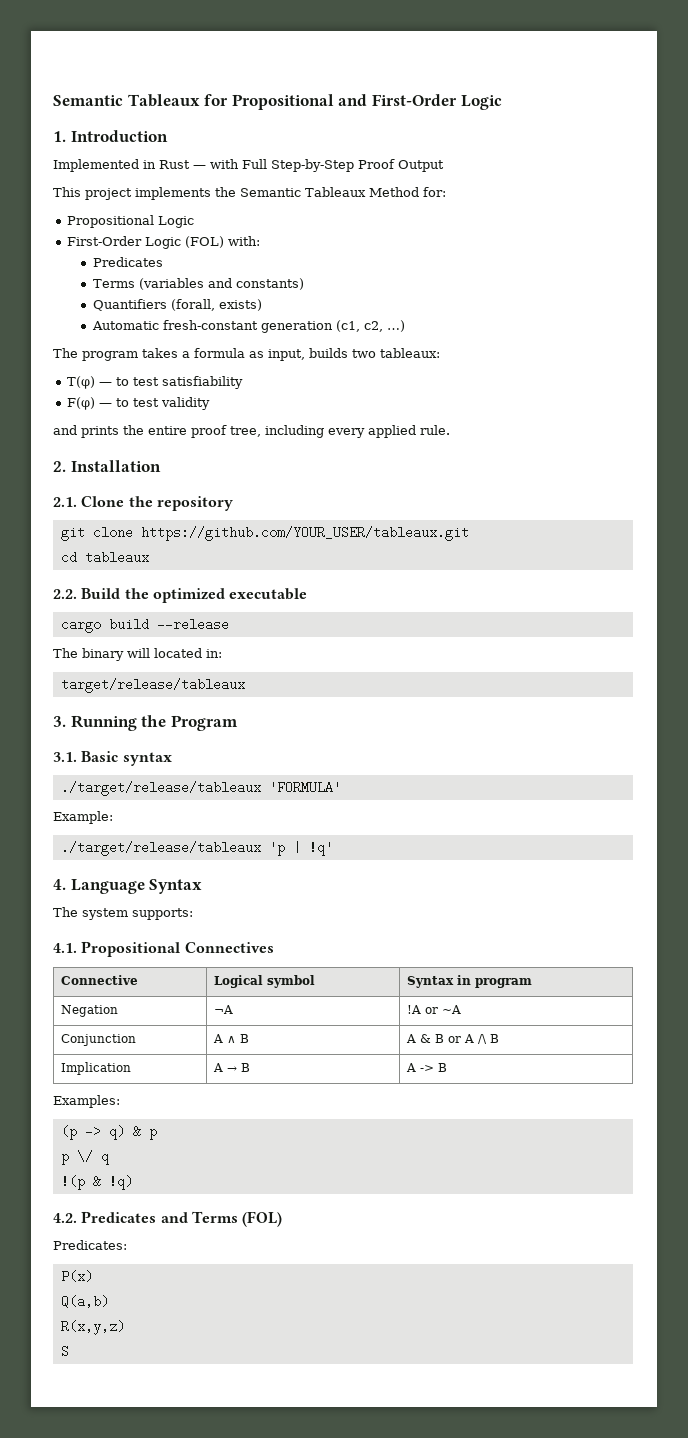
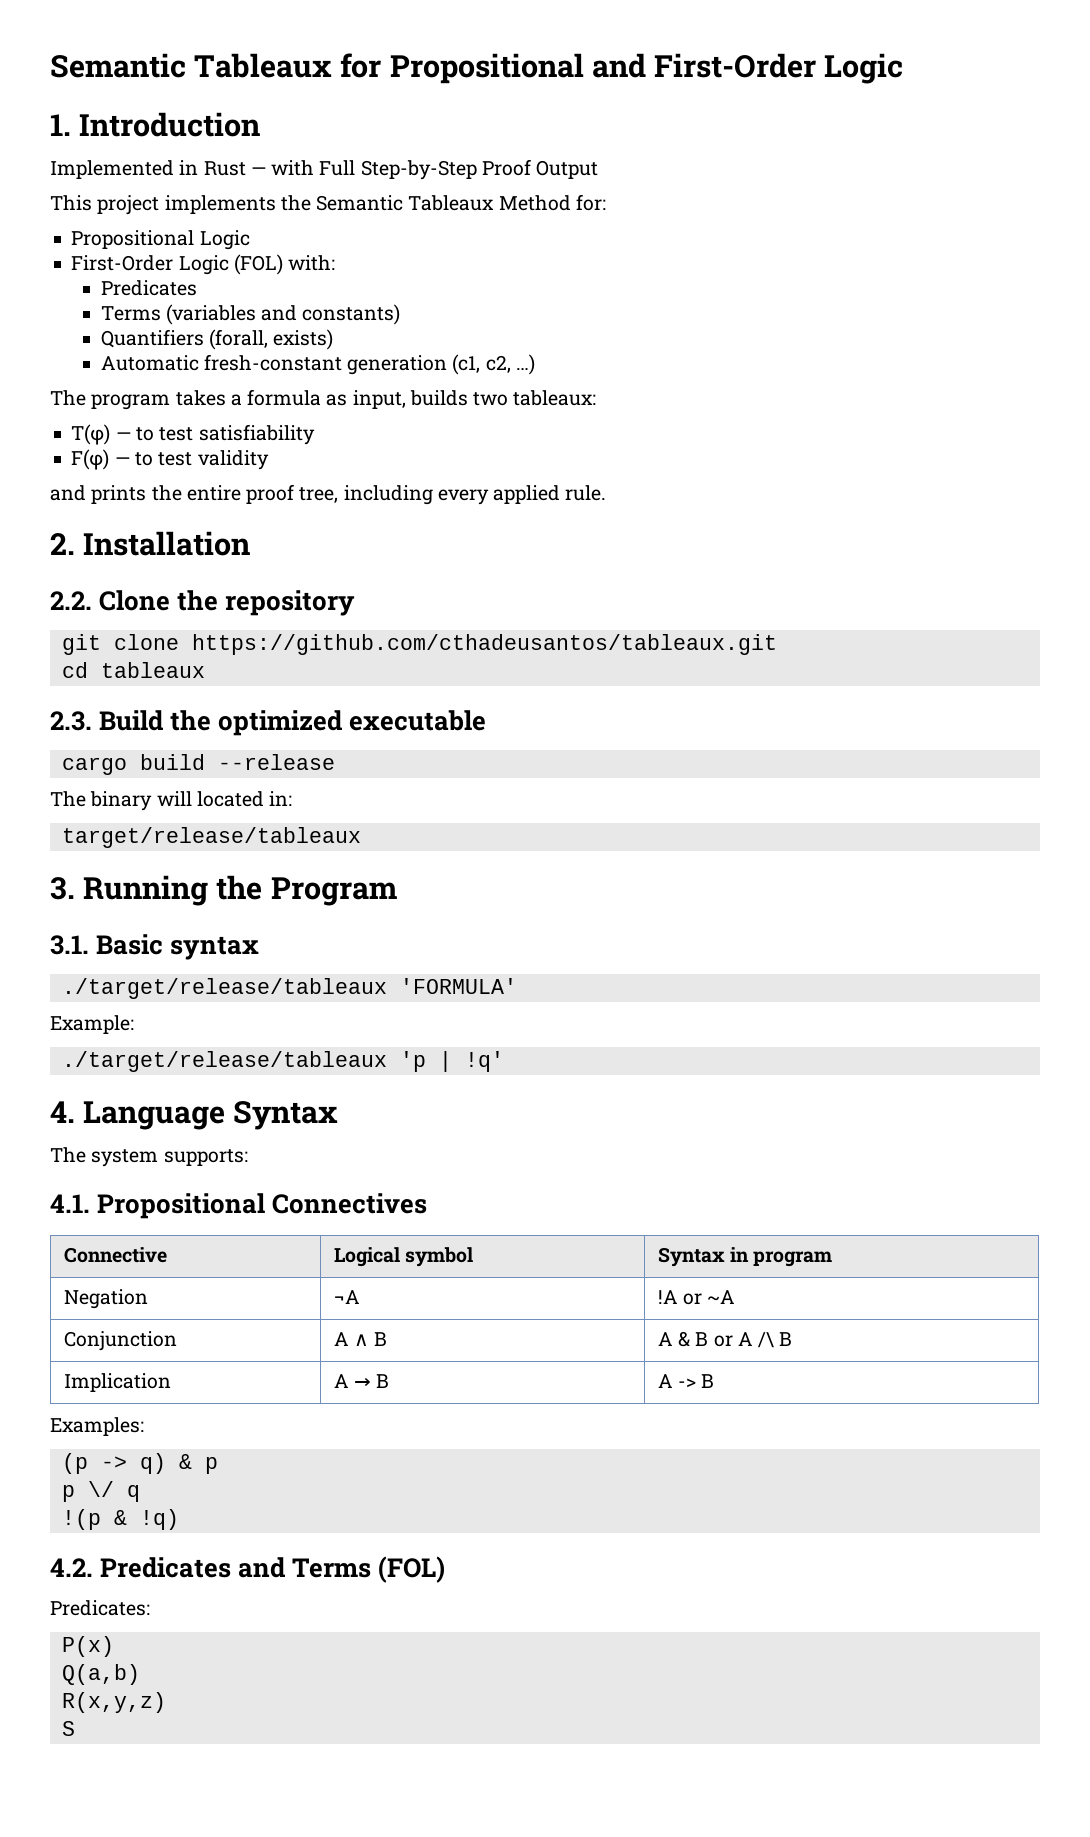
- 2.1. Clone the repository
+ 2.2. Clone the repository
- git clone https://github.com/YOUR_USER/tableaux.git
+ git clone https://github.com/cthadeusantos/tableaux.git
- 2.2. Build the optimized executable
+ 2.3. Build the optimized executable

